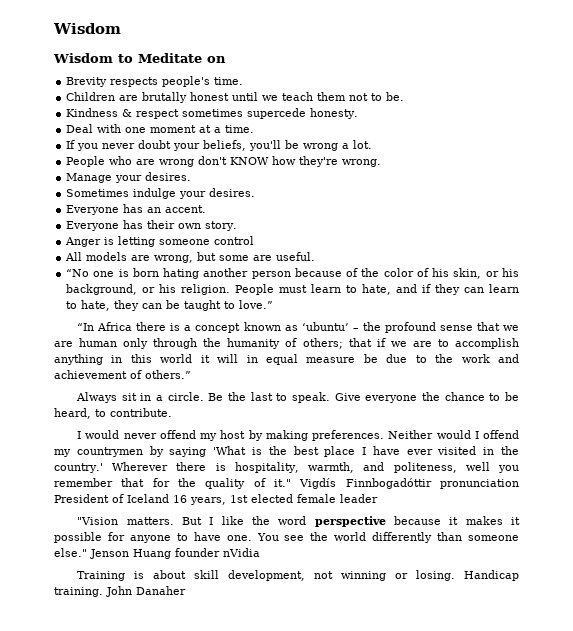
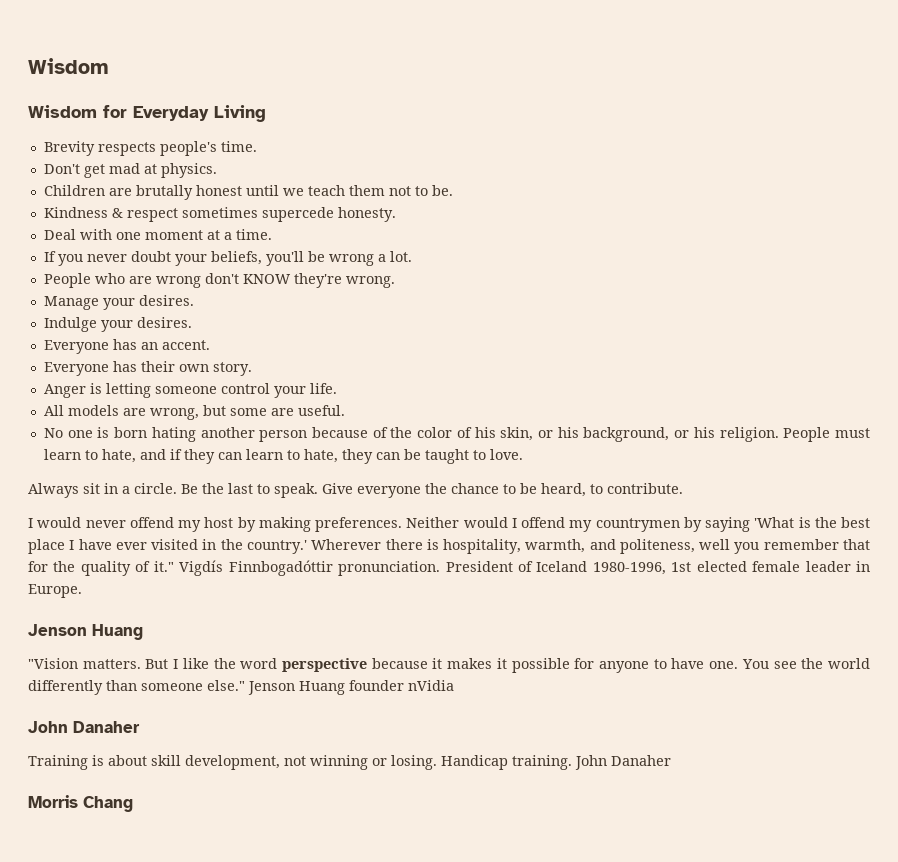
- Wisdom to Meditate on
+ Wisdom for Everyday Living
+ Don't get mad at physics.
- People who are wrong don't KNOW how they're wrong.
+ People who are wrong don't KNOW they're wrong.
- Sometimes indulge your desires.
+ Indulge your desires.
- Anger is letting someone control
+ Anger is letting someone control your life.
- “No one is born hating another person because of the color of his skin, or his background, or his religion.
+ No one is born hating another person because of the color of his skin, or his background, or his religion.
- People must learn to hate, and if they can learn to hate, they can be taught to love.”
- “In Africa there is a concept known as ‘ubuntu’ – the profound sense that we are human only through the humanity of others; that if we are to accomplish anything in this world it will in equal measure be due to the work and achievement of others.”
+ People must learn to hate, and if they can learn to hate, they can be taught to love.
- Vigdís Finnbogadóttir pronunciation President of Iceland 16 years, 1st elected female leader
+ Vigdís Finnbogadóttir pronunciation. President of Iceland 1980-1996, 1st elected female leader in Europe.
+ Jenson Huang
  Jenson Huang founder nVidia
+ John Danaher
+ Morris Chang

